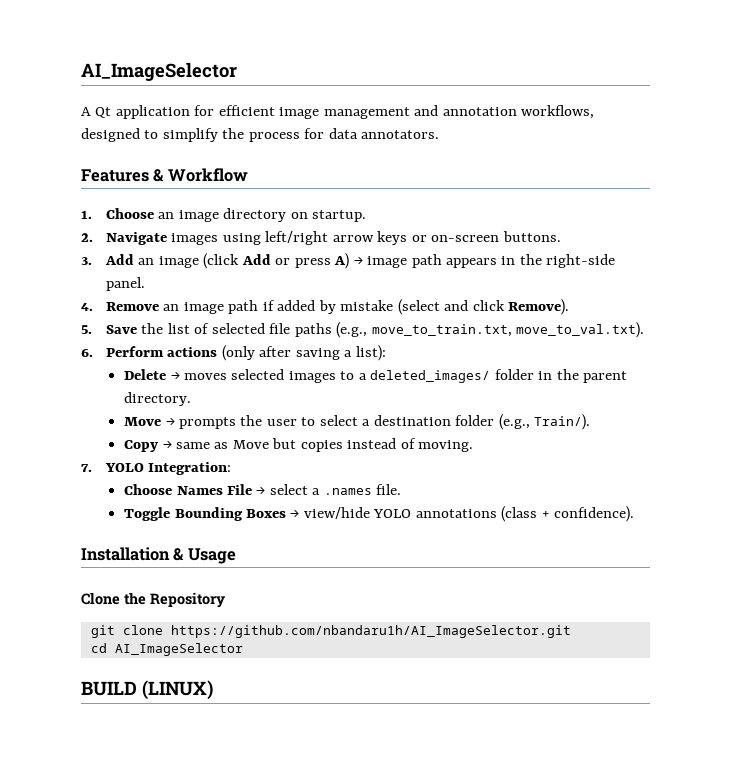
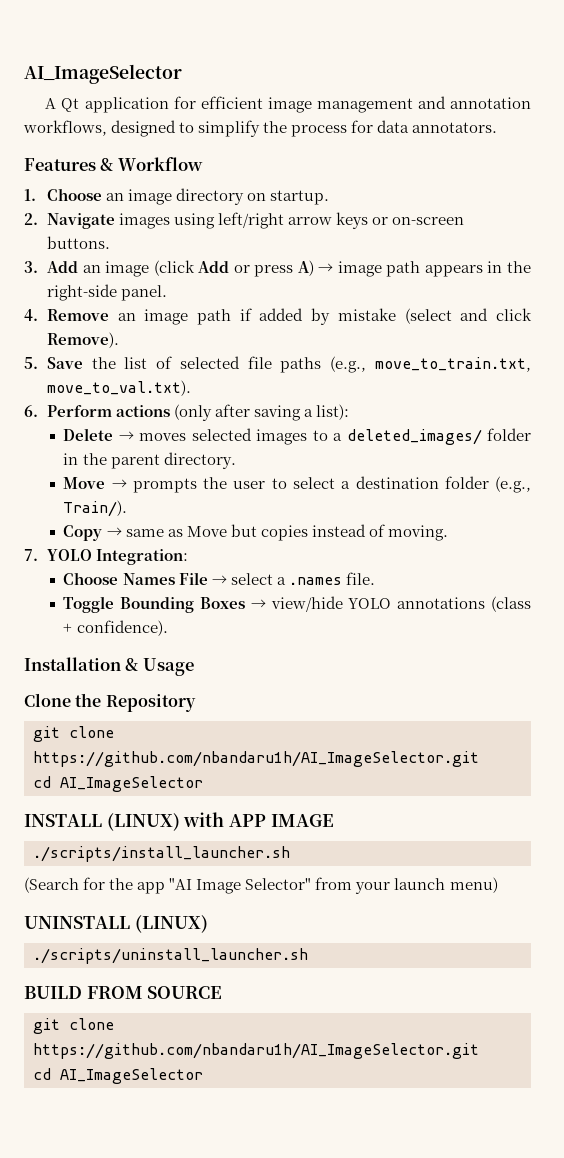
- BUILD (LINUX)
+ INSTALL (LINUX) with APP IMAGE
+ ./scripts/install_launcher.sh
+ (Search for the app "AI Image Selector" from your launch menu)
+ UNINSTALL (LINUX)
+ ./scripts/uninstall_launcher.sh
+ BUILD FROM SOURCE
+ git clone https://github.com/nbandaru1h/AI_ImageSelector.git
+ cd AI_ImageSelector

